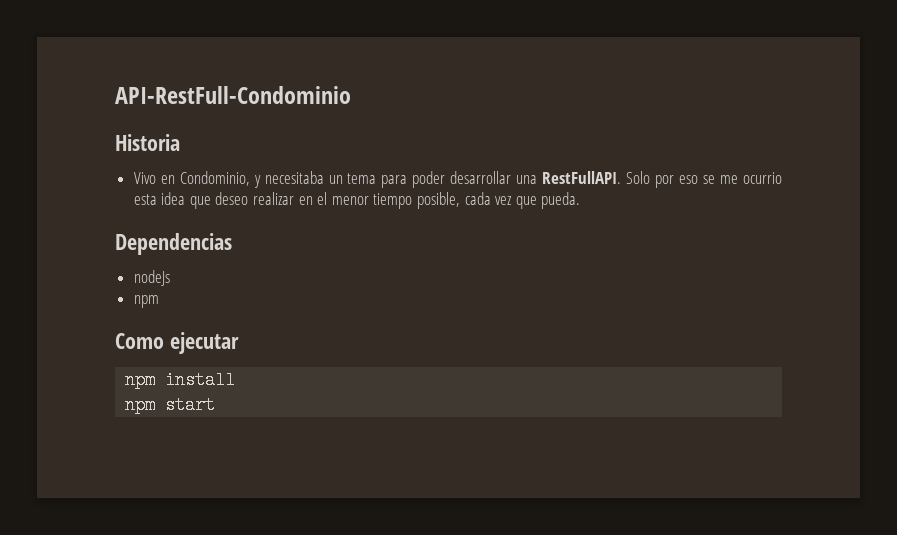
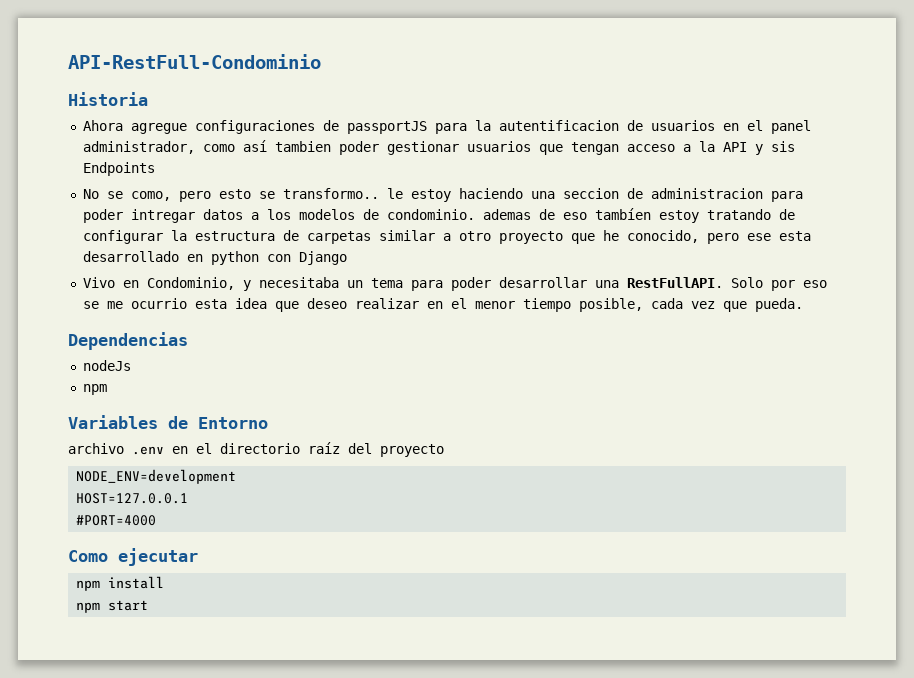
+ Ahora agregue configuraciones de passportJS para la autentificacion de usuarios en el panel administrador, como así tambien poder gestionar usuarios que tengan acceso a la API y sis Endpoints
+ No se como, pero esto se transformo.. le estoy haciendo una seccion de administracion para poder intregar datos a los modelos de condominio. ademas de eso tambíen estoy tratando de configurar la estructura de carpetas similar a otro proyecto que he conocido, pero ese esta desarrollado en python con Django
+ Variables de Entorno
+ archivo .env en el directorio raíz del proyecto
+ NODE_ENV=development
+ HOST=127.0.0.1
+ #PORT=4000

